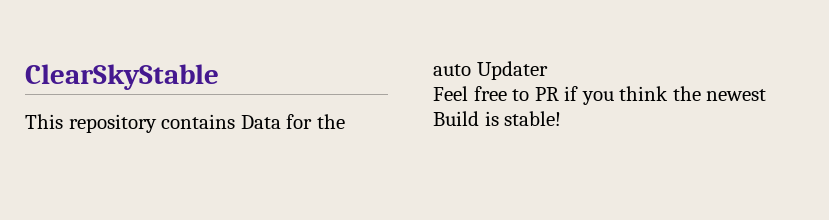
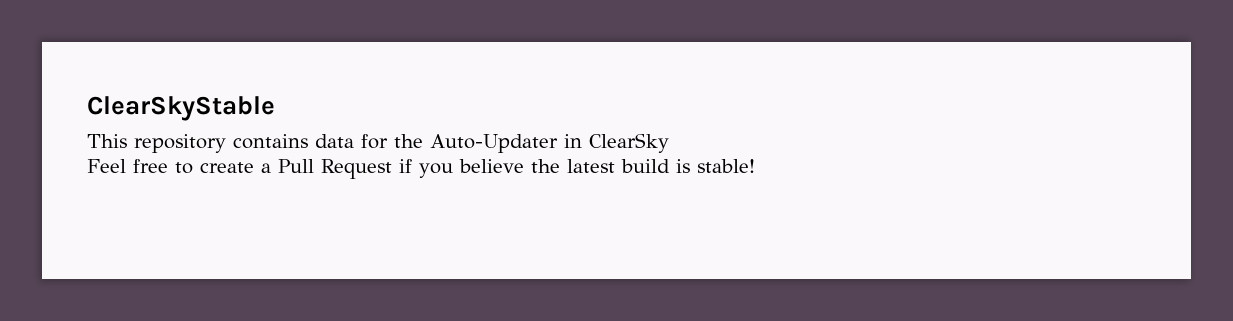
- This repository contains Data for the auto Updater
+ This repository contains data for the Auto-Updater in ClearSky
- Feel free to PR if you think the newest Build is stable!
+ Feel free to create a Pull Request if you believe the latest build is stable!

